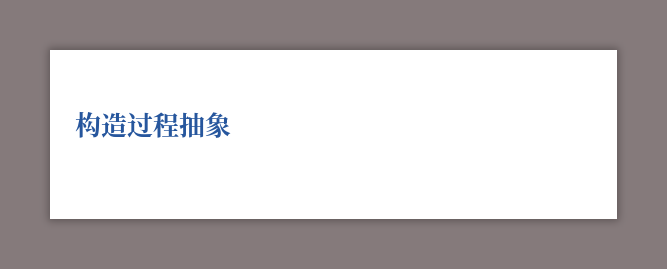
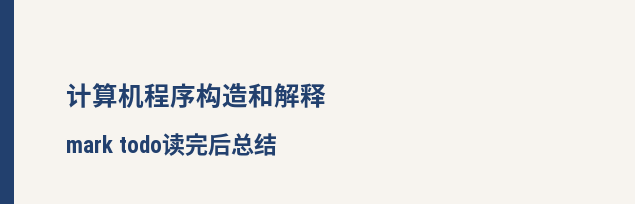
- 构造过程抽象
+ 计算机程序构造和解释
+ mark todo读完后总结

